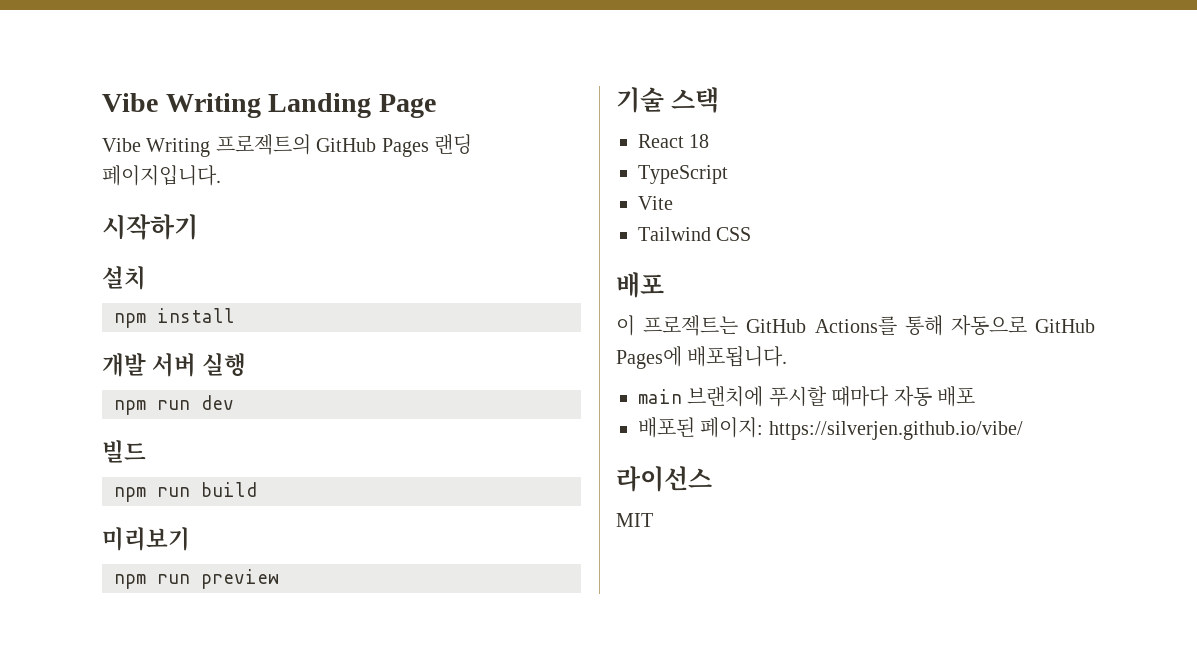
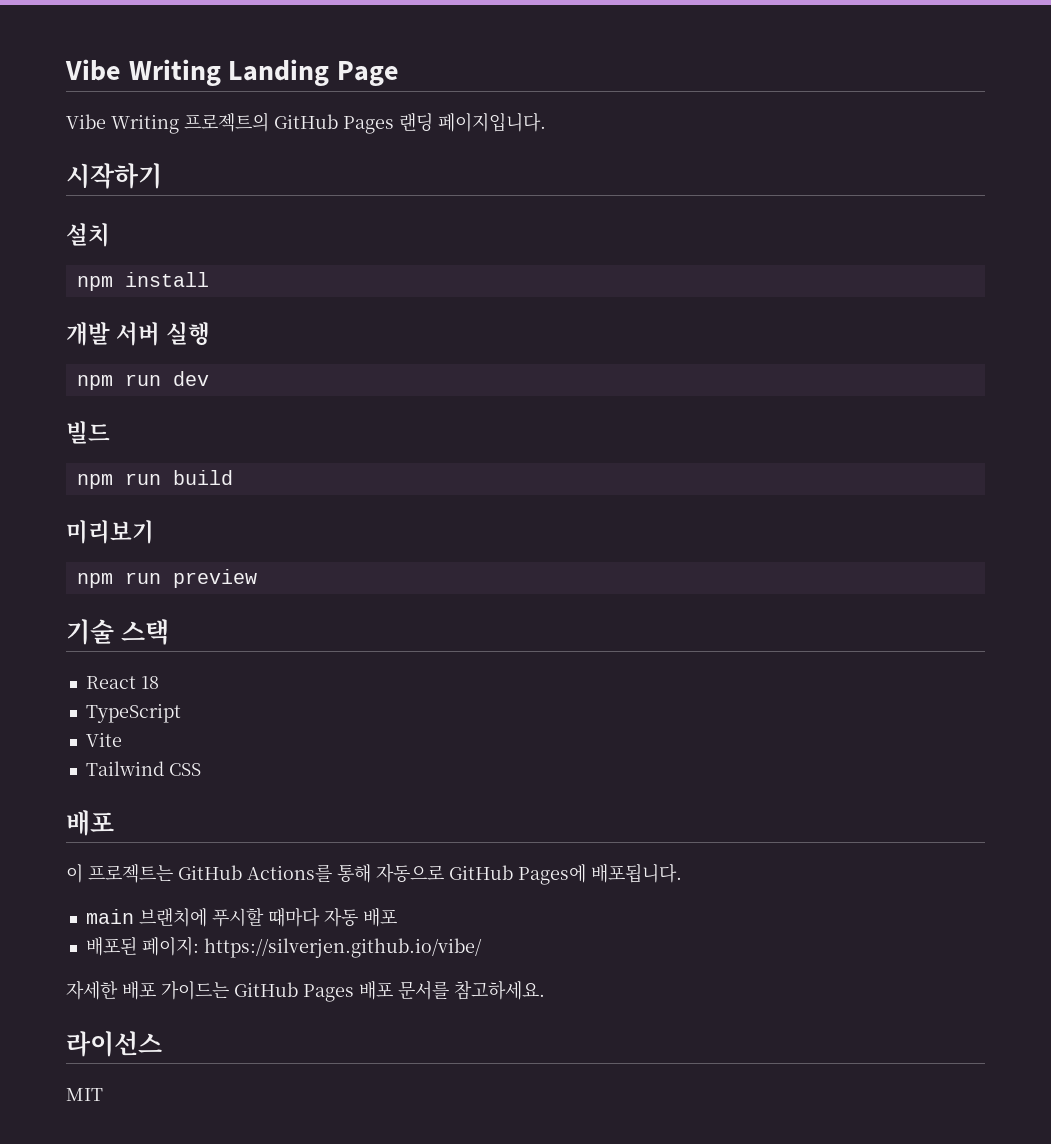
+ 자세한 배포 가이드는 GitHub Pages 배포 문서를 참고하세요.

